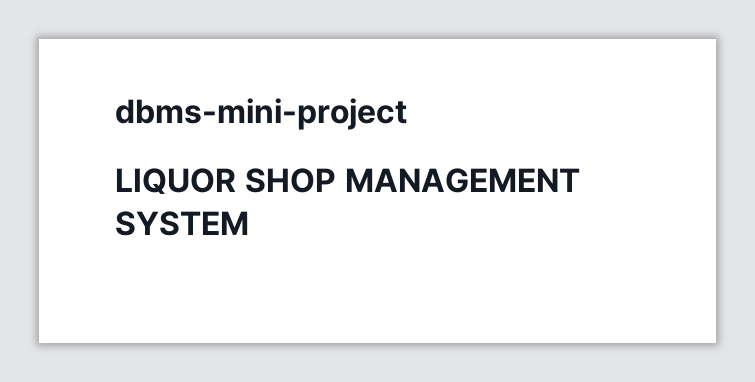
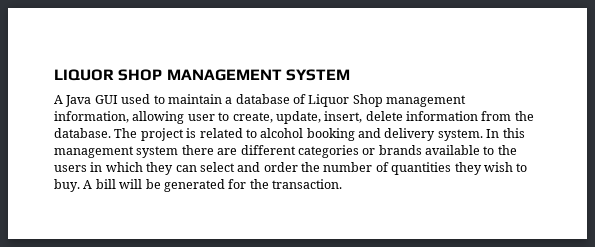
- dbms-mini-project
+ A Java GUI used to maintain a database of Liquor Shop management information, allowing user to create, update, insert, delete information from the database. The project is related to alcohol booking and delivery system. In this management system there are different categories or brands available to the users in which they can select and order the number of quantities they wish to buy. A bill will be generated for the transaction.

